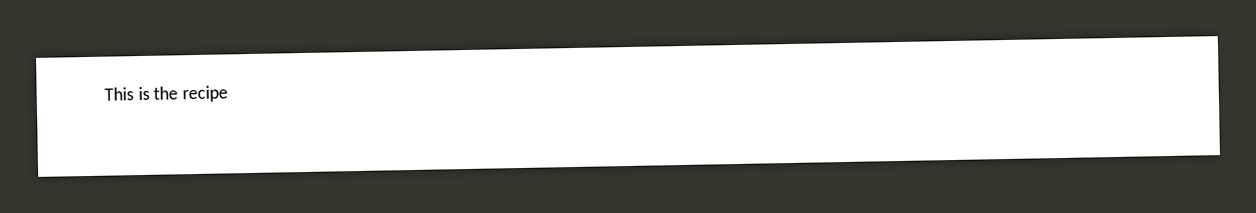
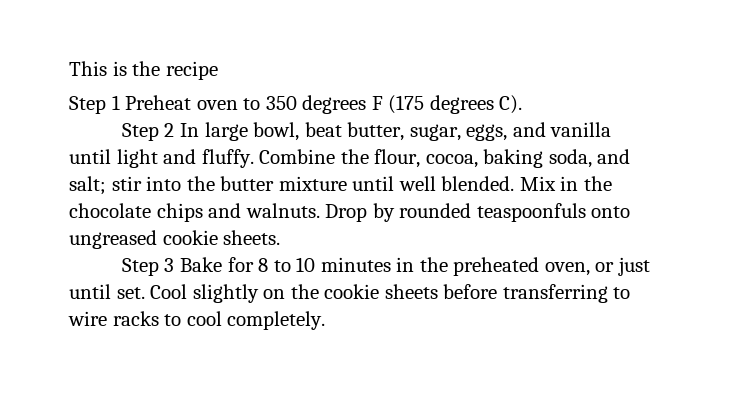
+ Step 1 Preheat oven to 350 degrees F (175 degrees C).
+ Step 2 In large bowl, beat butter, sugar, eggs, and vanilla until light and fluffy. Combine the flour, cocoa, baking soda, and salt; stir into the butter mixture until well blended. Mix in the chocolate chips and walnuts. Drop by rounded teaspoonfuls onto ungreased cookie sheets.
+ Step 3 Bake for 8 to 10 minutes in the preheated oven, or just until set. Cool slightly on the cookie sheets before transferring to wire racks to cool completely.

